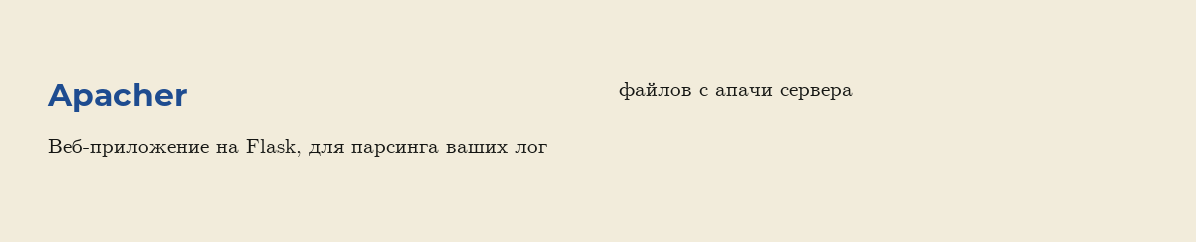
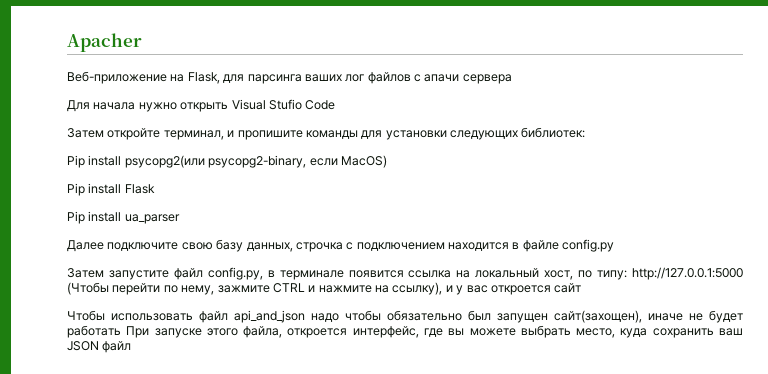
+ Для начала нужно открыть Visual Stufio Code
+ Затем откройте терминал, и пропишите команды для установки следующих библиотек:
+ Pip install psycopg2(или psycopg2-binary, если MacOS)
+ Pip install Flask
+ Pip install ua_parser
+ Далее подключите свою базу данных, строчка с подключением находится в файле config.py
+ Затем запустите файл config.py, в терминале появится ссылка на локальный хост, по типу: http://127.0.0.1:5000 (Чтобы перейти по нему, зажмите CTRL и нажмите на ссылку), и у вас откроется сайт
+ Чтобы использовать файл api_and_json надо чтобы обязательно был запущен сайт(захощен), иначе не будет работать При запуске этого файла, откроется интерфейс, где вы можете выбрать место, куда сохранить ваш JSON файл

